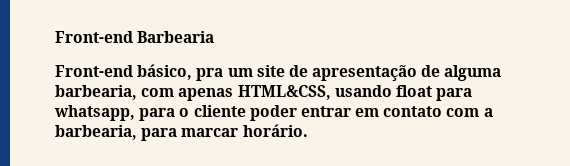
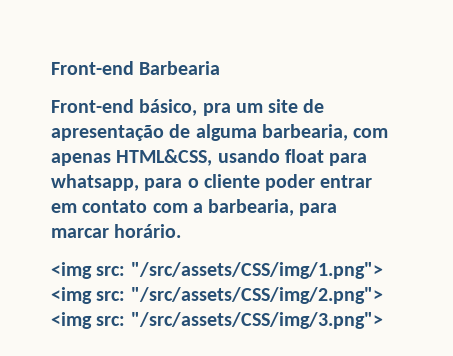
+ <img src: "/src/assets/CSS/img/1.png"> <img src: "/src/assets/CSS/img/2.png"> <img src: "/src/assets/CSS/img/3.png">

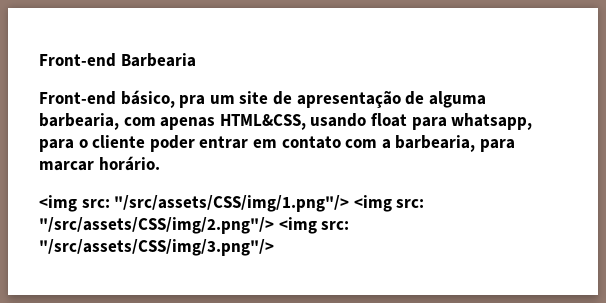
- <img src: "/src/assets/CSS/img/1.png"> <img src: "/src/assets/CSS/img/2.png"> <img src: "/src/assets/CSS/img/3.png">
+ <img src: "/src/assets/CSS/img/1.png"/> <img src: "/src/assets/CSS/img/2.png"/> <img src: "/src/assets/CSS/img/3.png"/>

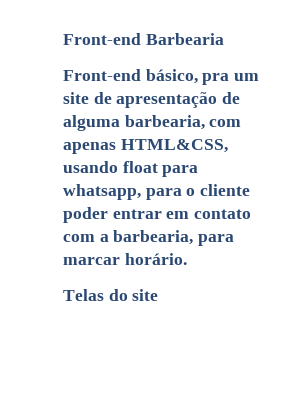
- <img src: "/src/assets/CSS/img/1.png"/> <img src: "/src/assets/CSS/img/2.png"/> <img src: "/src/assets/CSS/img/3.png"/>
+ Telas do site

